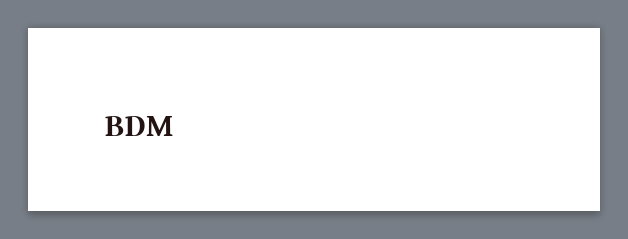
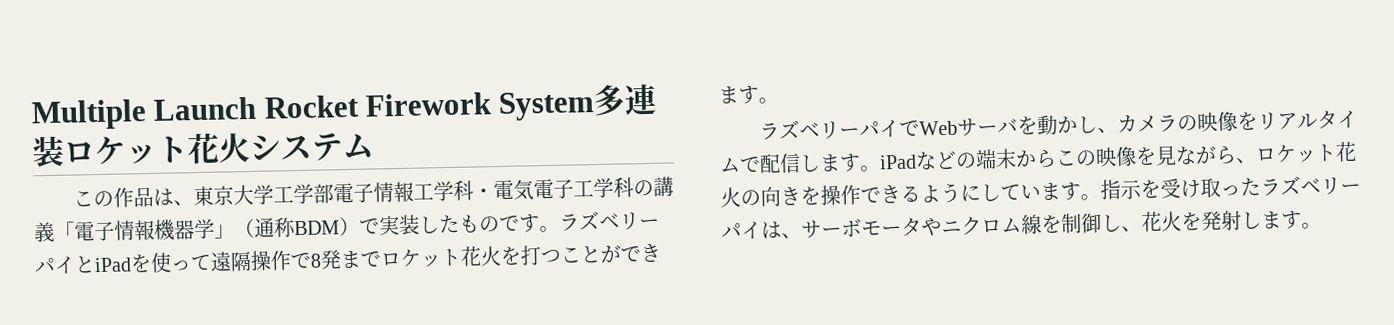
- BDM
+ Multiple Launch Rocket Firework System多連装ロケット花火システム
+ この作品は、東京大学工学部電子情報工学科・電気電子工学科の講義「電子情報機器学」（通称BDM）で実装したものです。ラズベリーパイとiPadを使って遠隔操作で8発までロケット花火を打つことができます。
+ ラズベリーパイでWebサーバを動かし、カメラの映像をリアルタイムで配信します。iPadなどの端末からこの映像を見ながら、ロケット花火の向きを操作できるようにしています。指示を受け取ったラズベリーパイは、サーボモータやニクロム線を制御し、花火を発射します。

